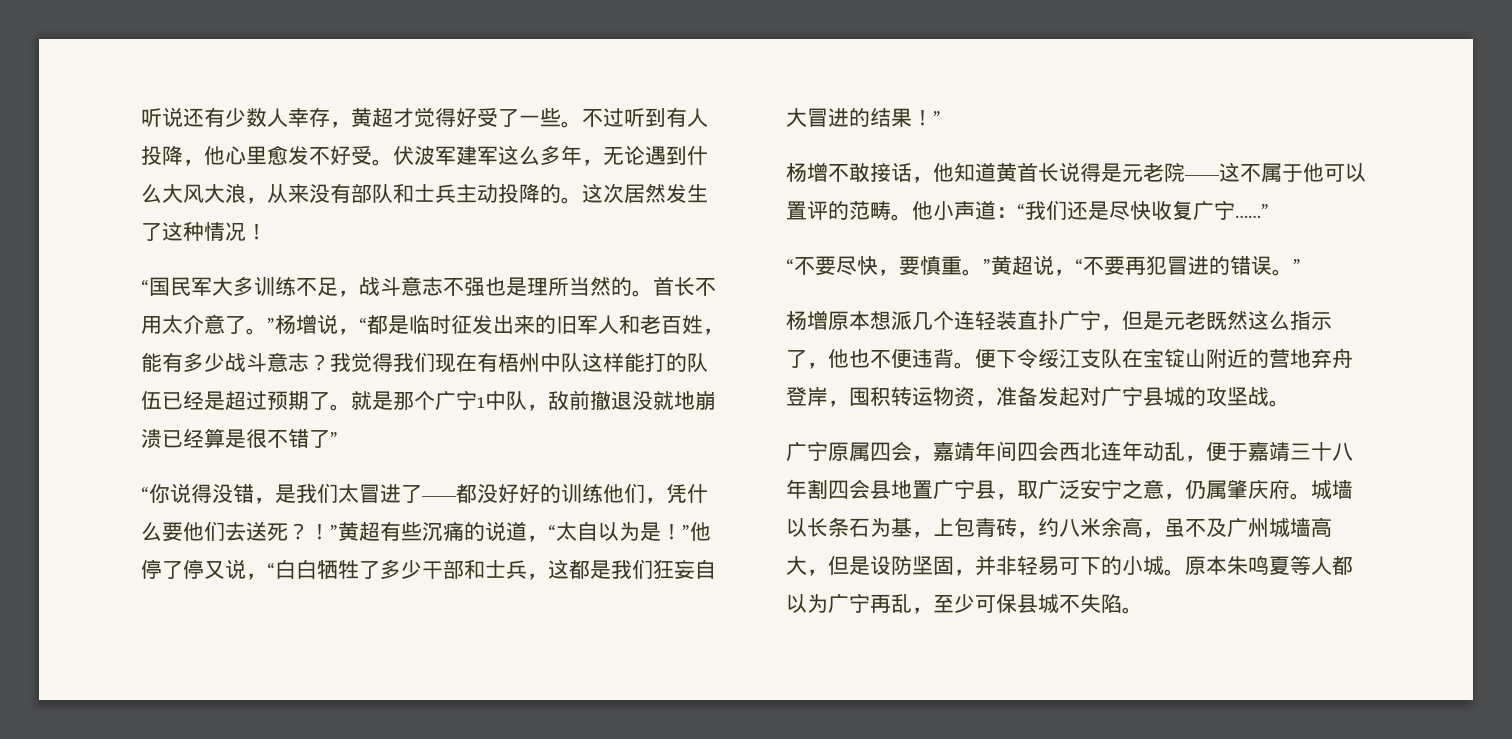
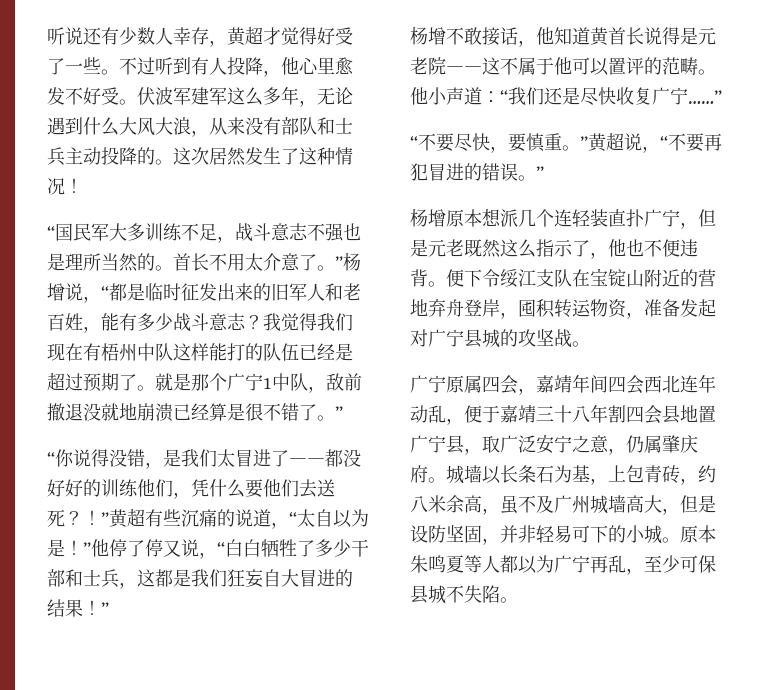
- 就是那个广宁1中队，敌前撤退没就地崩溃已经算是很不错了”
+ 就是那个广宁1中队，敌前撤退没就地崩溃已经算是很不错了。”

